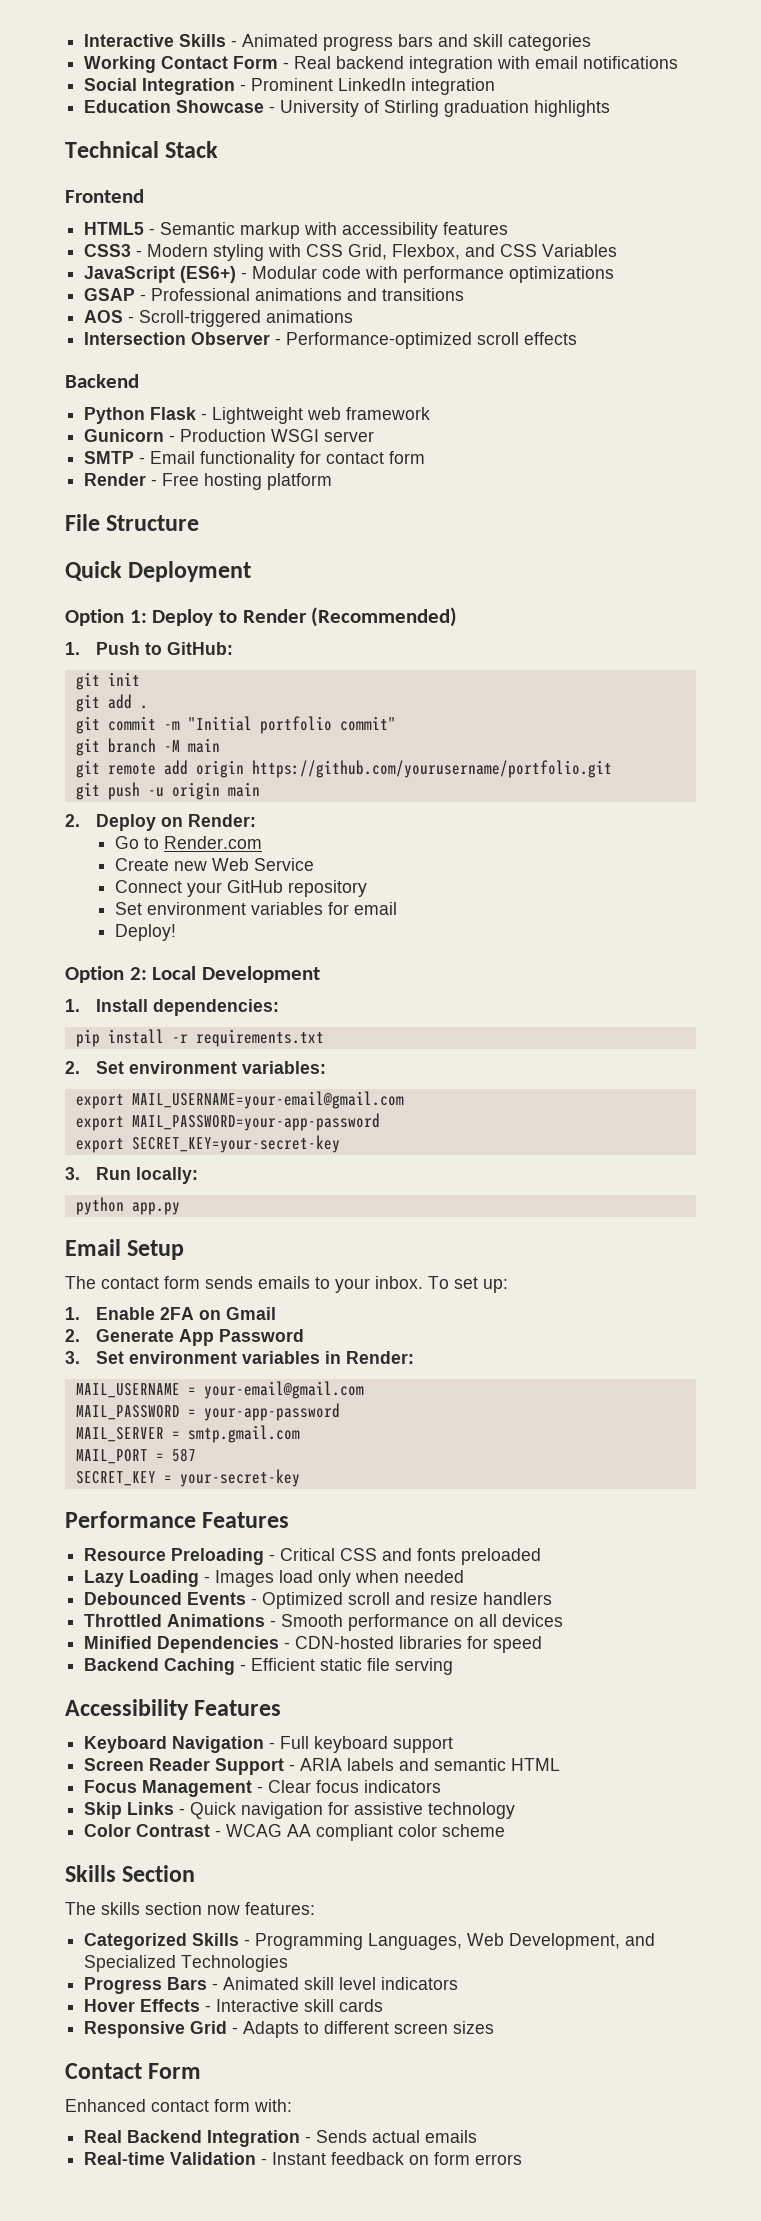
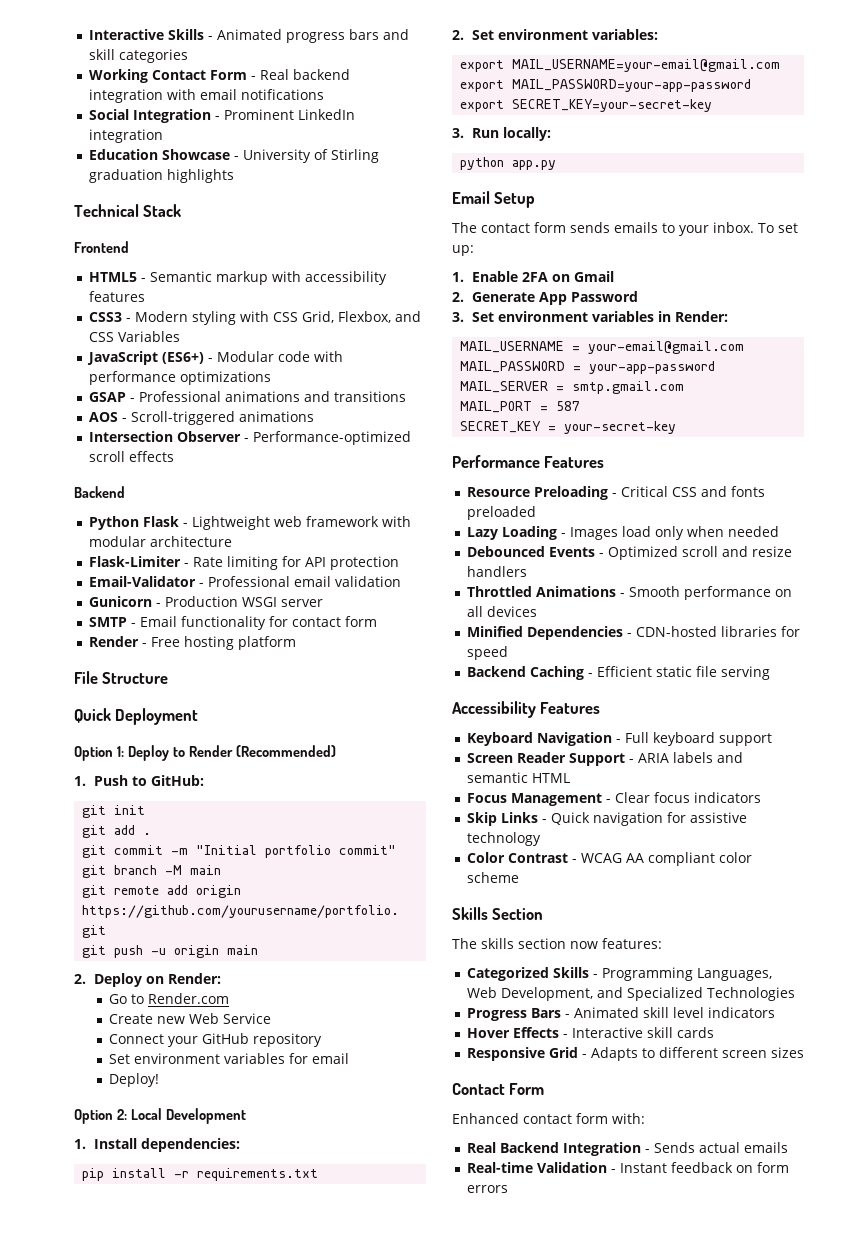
- Python Flask - Lightweight web framework
+ Python Flask - Lightweight web framework with modular architecture
+ Flask-Limiter - Rate limiting for API protection
+ Email-Validator - Professional email validation

